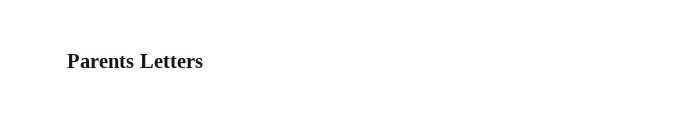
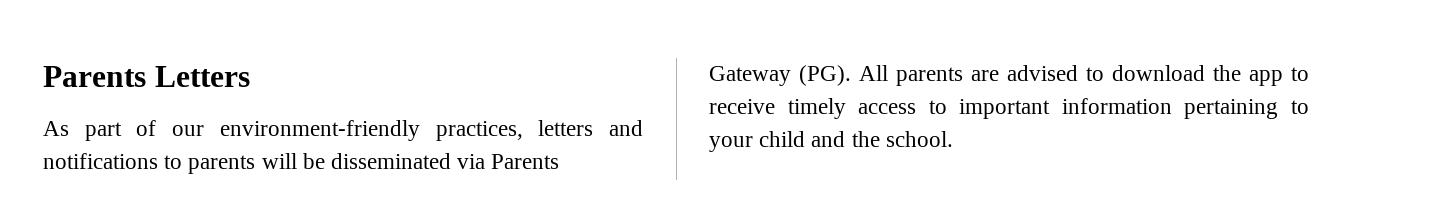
+ As part of our environment-friendly practices, letters and notifications to parents will be disseminated via Parents Gateway (PG). All parents are advised to download the app to receive timely access to important information pertaining to your child and the school.

